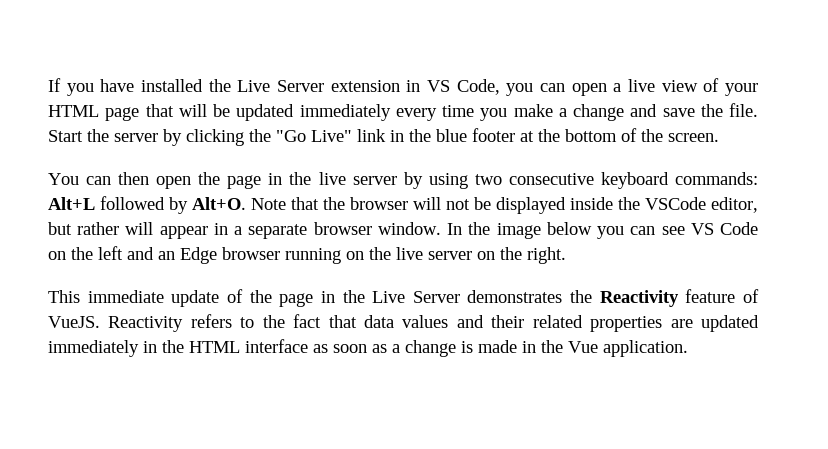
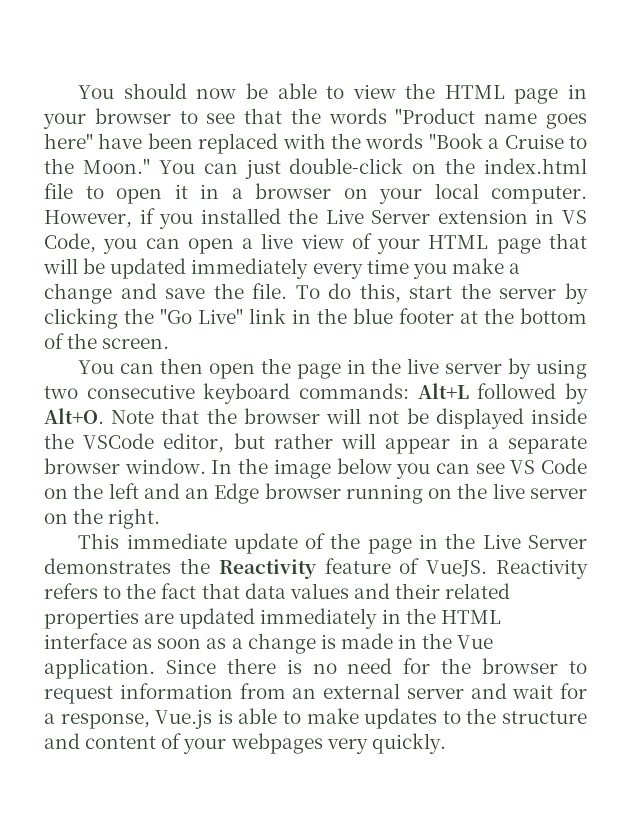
- If you have installed the Live Server extension in VS Code, you can open a live view of your HTML page that will be updated immediately every time you make a change and save the file.
+ You should now be able to view the HTML page in your browser to see that the words "Product name goes here" have been replaced with the words "Book a Cruise to the Moon." You can just double-click on the index.html file to open it in a browser on your local computer. However, if you installed the Live Server extension in VS Code, you can open a live view of your HTML page that will be updated immediately every time you make a change and save the file.
- Start the server by clicking the "Go Live" link in the blue footer at the bottom of the screen.
+ To do this, start the server by clicking the "Go Live" link in the blue footer at the bottom of the screen.
+ Since there is no need for the browser to request information from an external server and wait for a response, Vue.js is able to make updates to the structure and content of your webpages very quickly.

